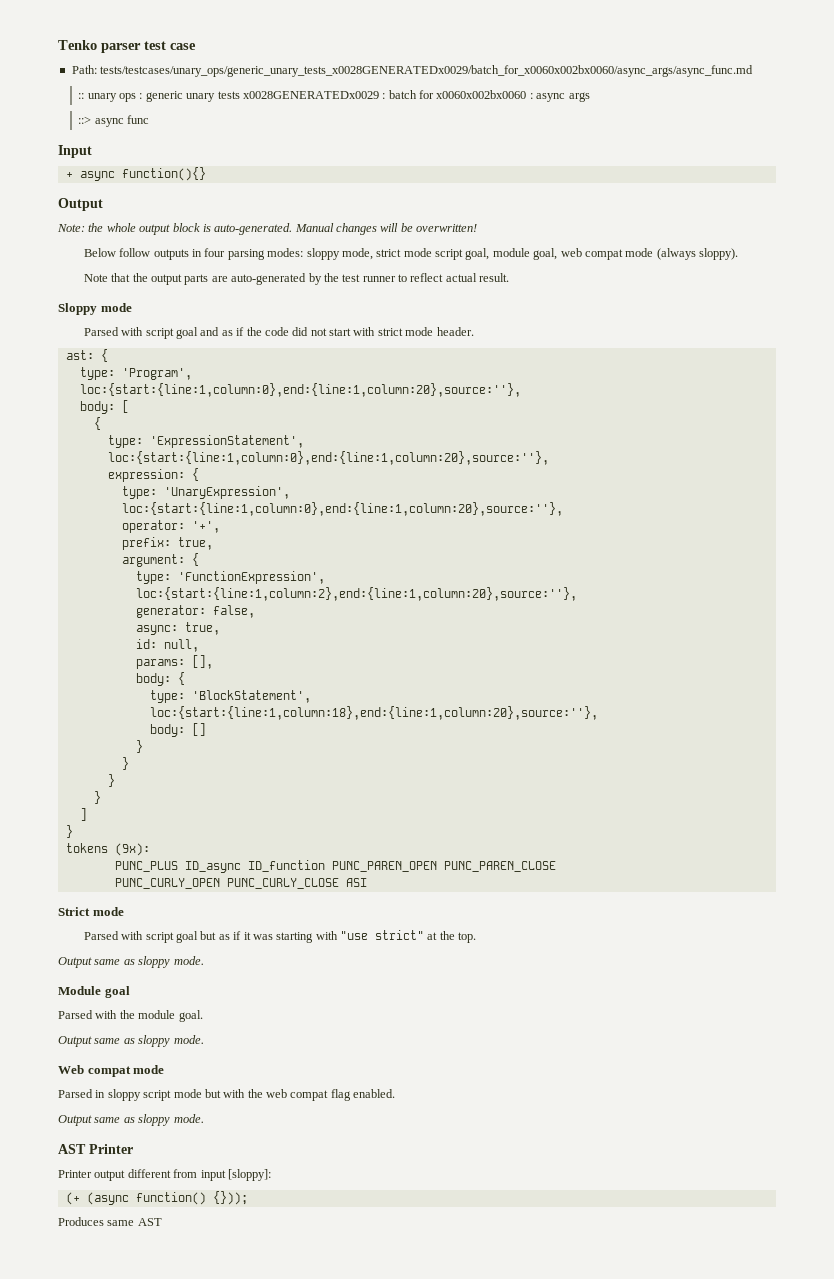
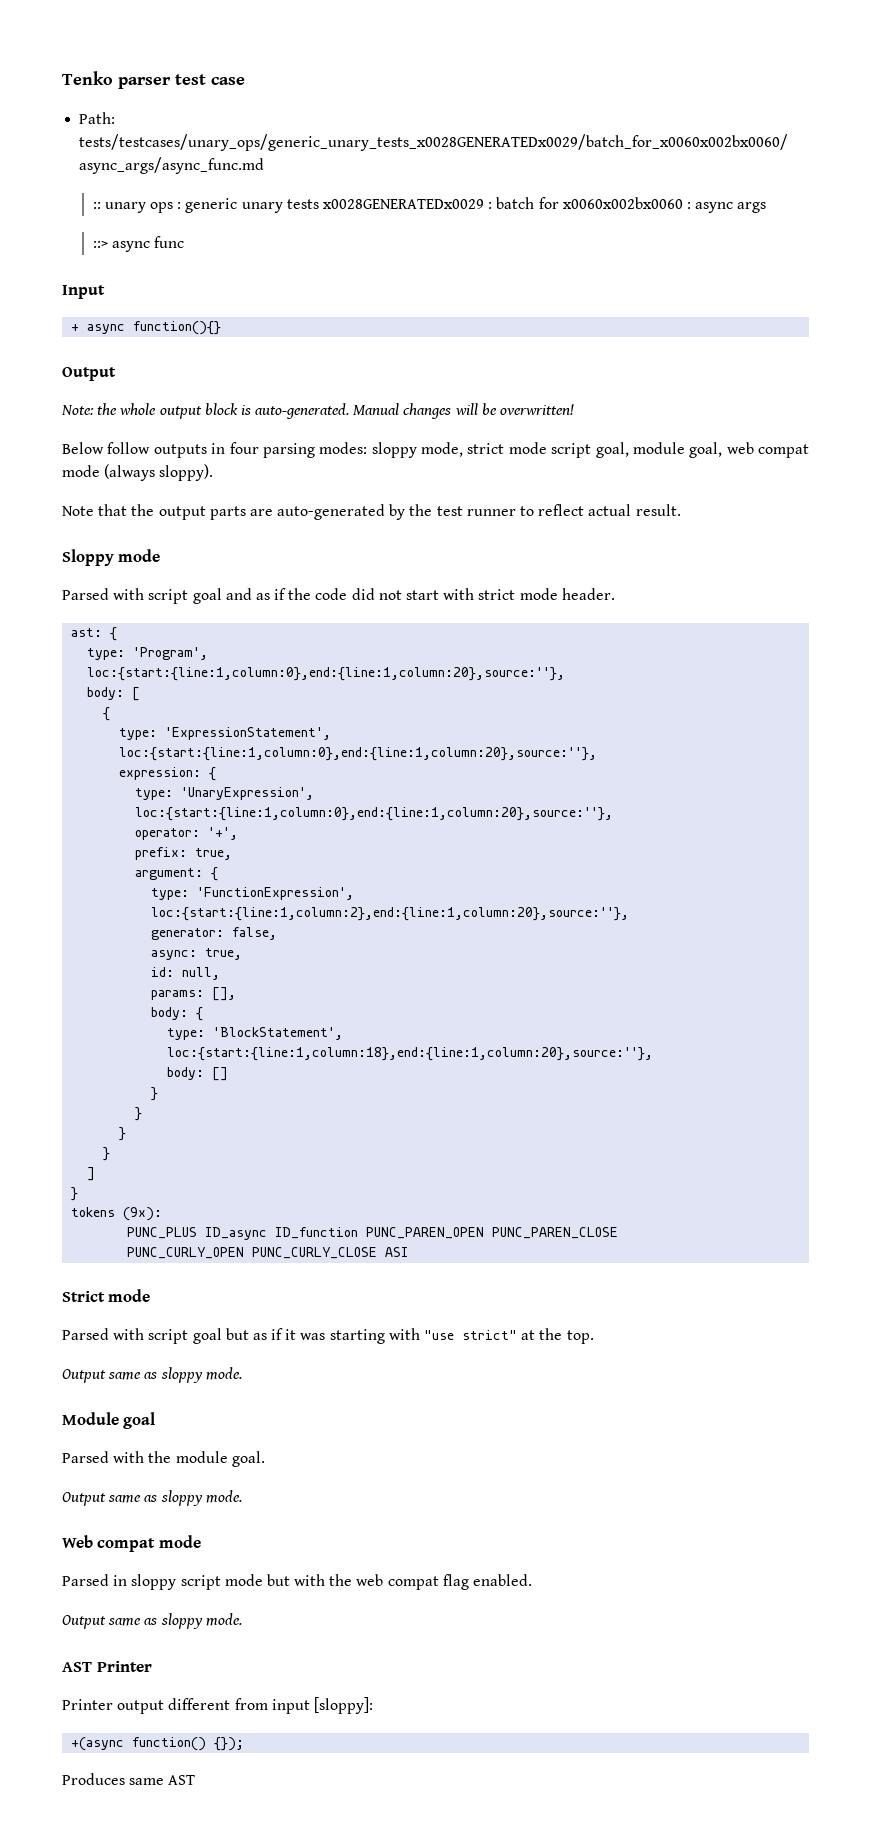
- (+ (async function() {}));
+ +(async function() {});

